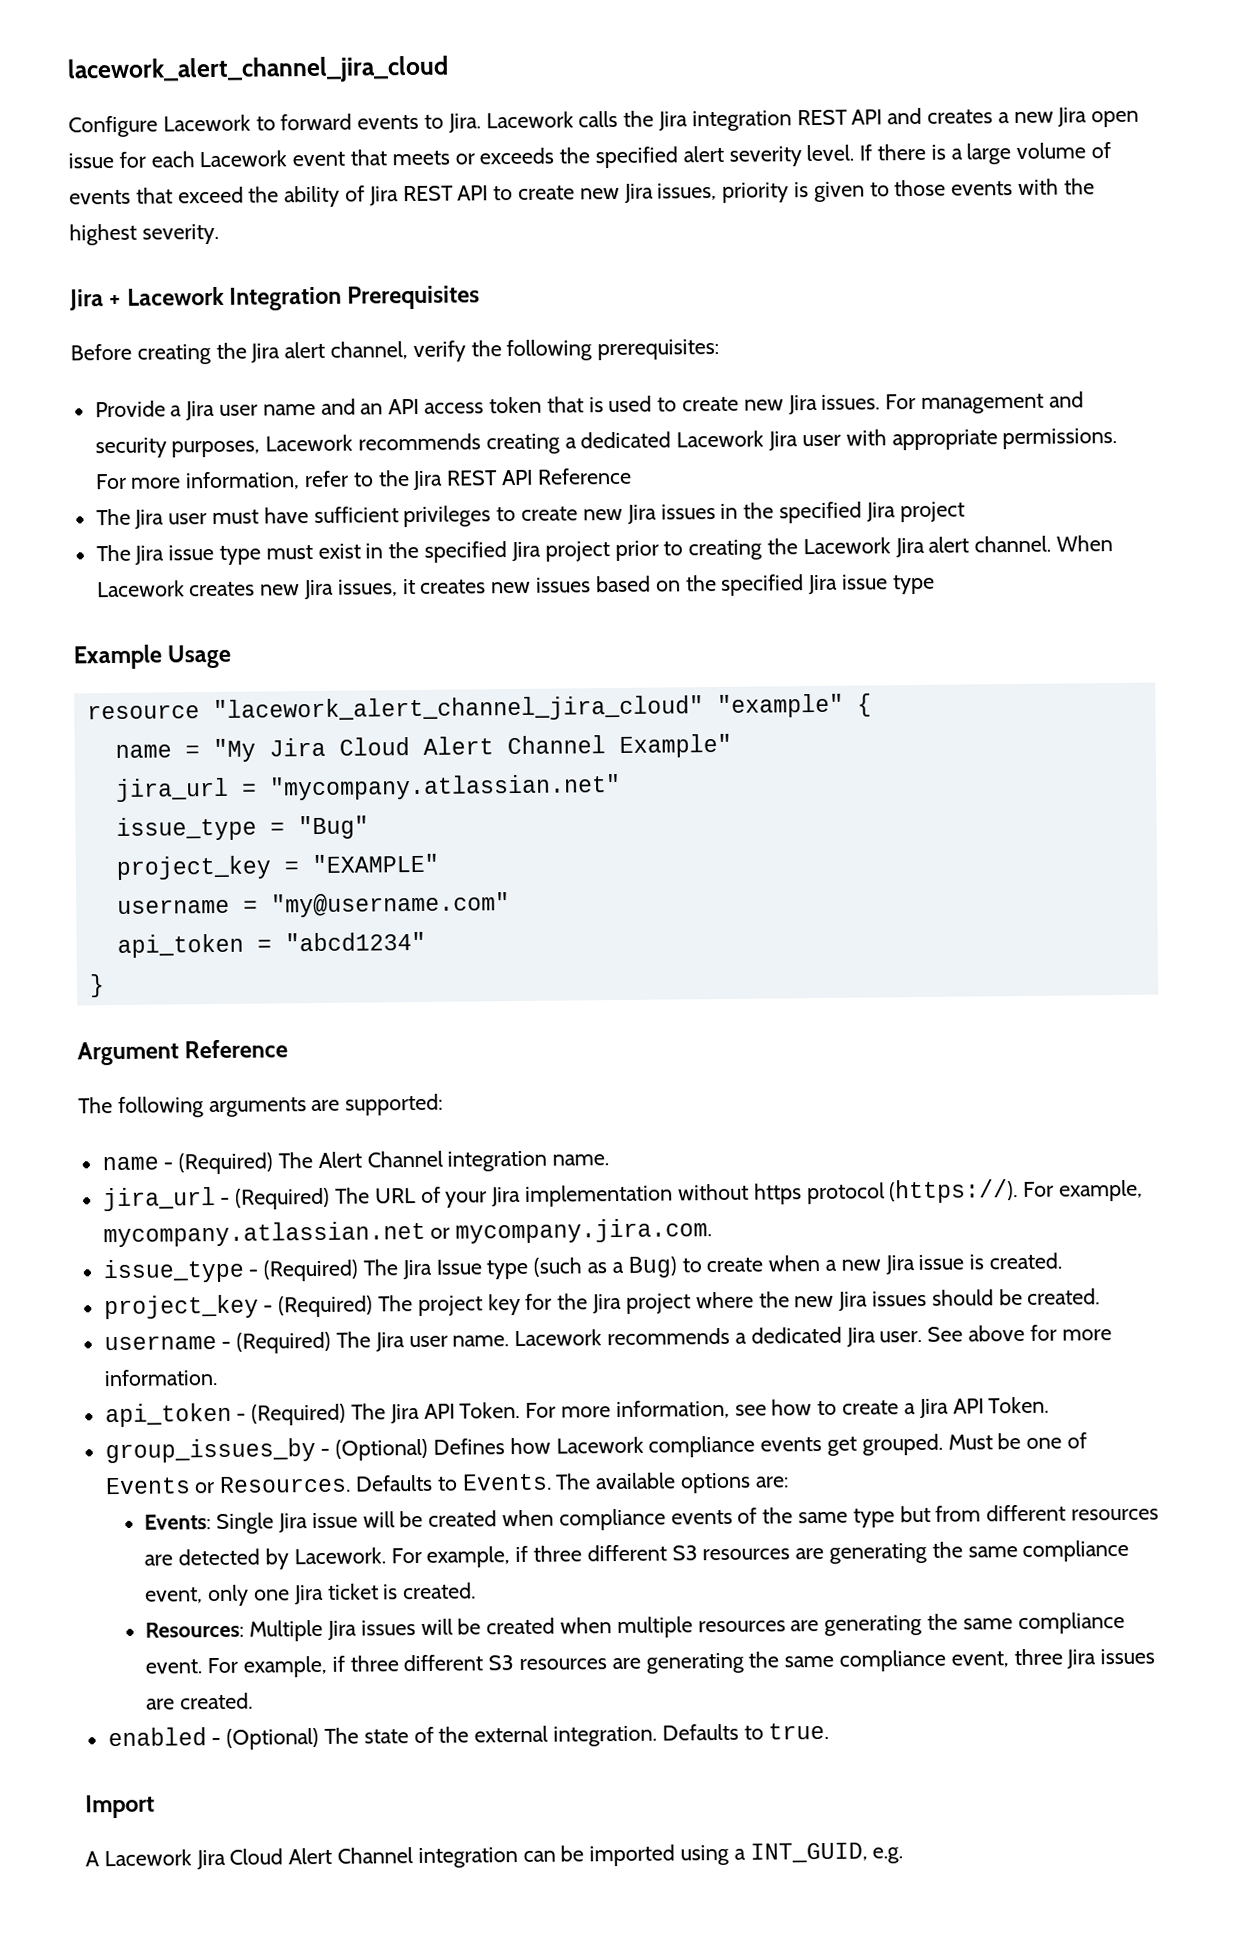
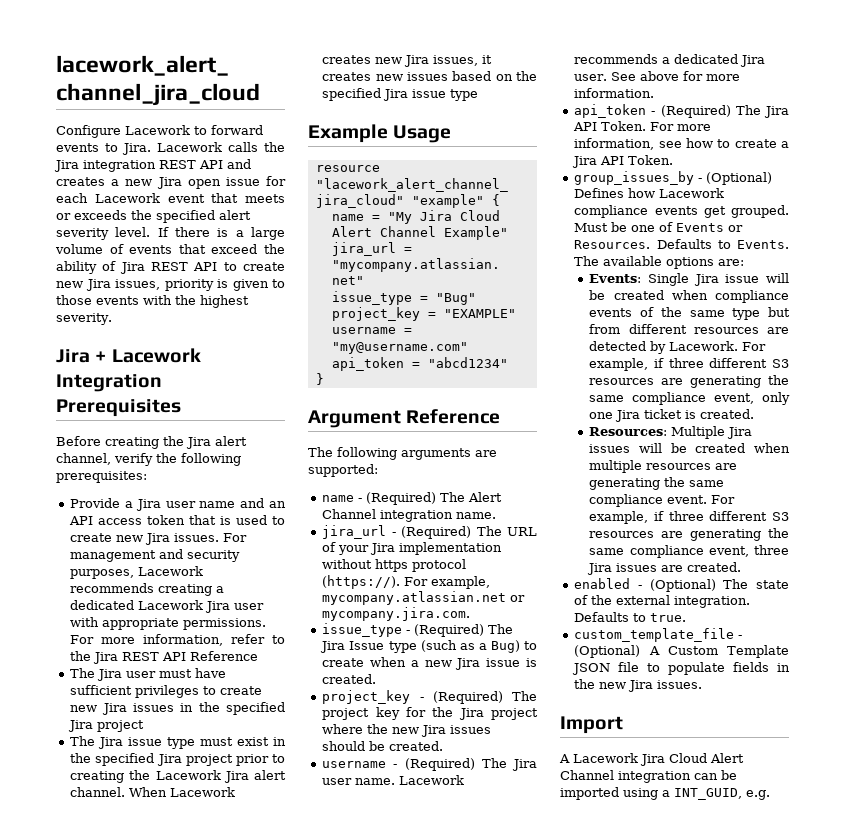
+ custom_template_file - (Optional) A Custom Template JSON file to populate fields in the new Jira issues.

